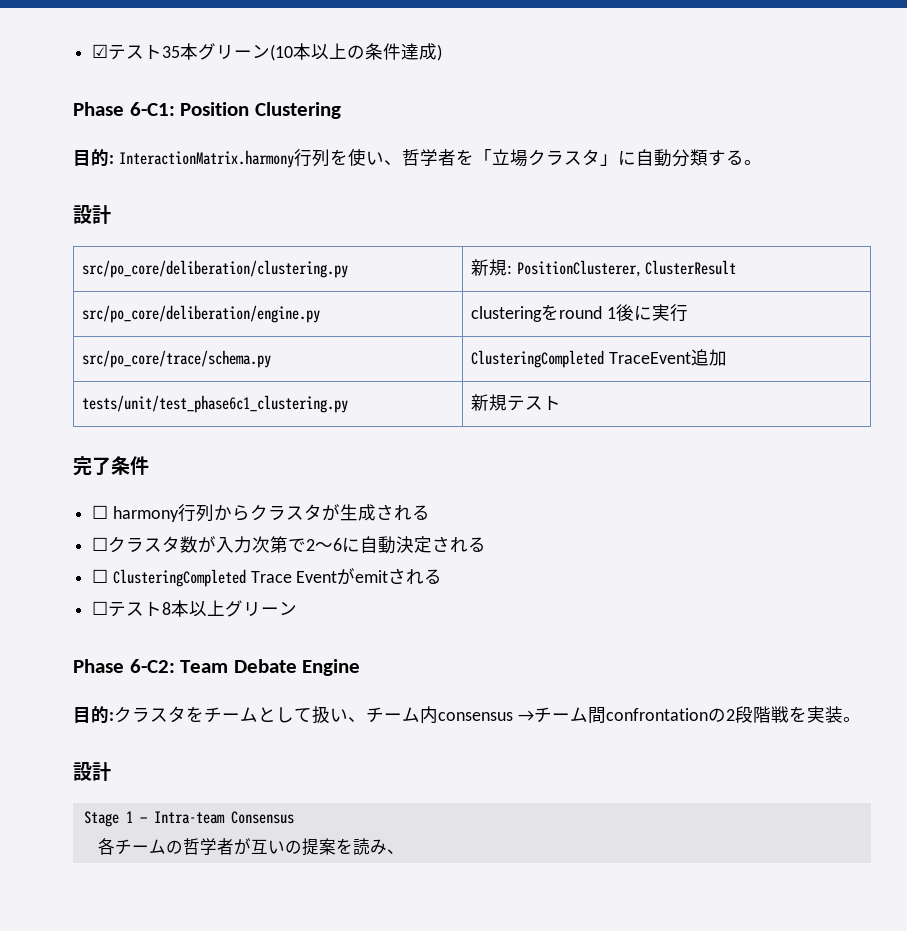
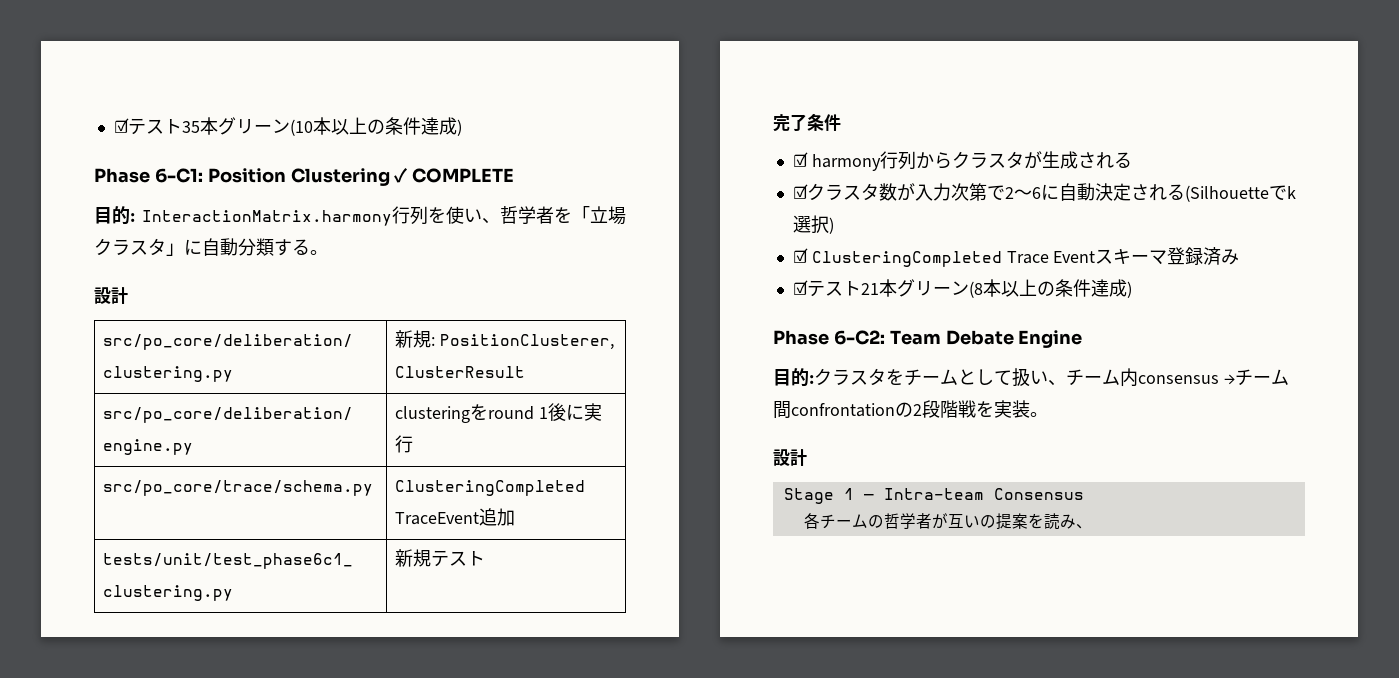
- Phase 6-C1: Position Clustering
+ Phase 6-C1: Position Clustering ✓ COMPLETE
- ☐ harmony行列からクラスタが生成される
+ ☑ harmony行列からクラスタが生成される
- ☐クラスタ数が入力次第で2〜6に自動決定される
- ☐ ClusteringCompleted Trace Eventがemitされる
- ☐テスト8本以上グリーン
+ ☑クラスタ数が入力次第で2〜6に自動決定される(Silhouetteでk選択)
+ ☑ ClusteringCompleted Trace Eventスキーマ登録済み
+ ☑テスト21本グリーン(8本以上の条件達成)

